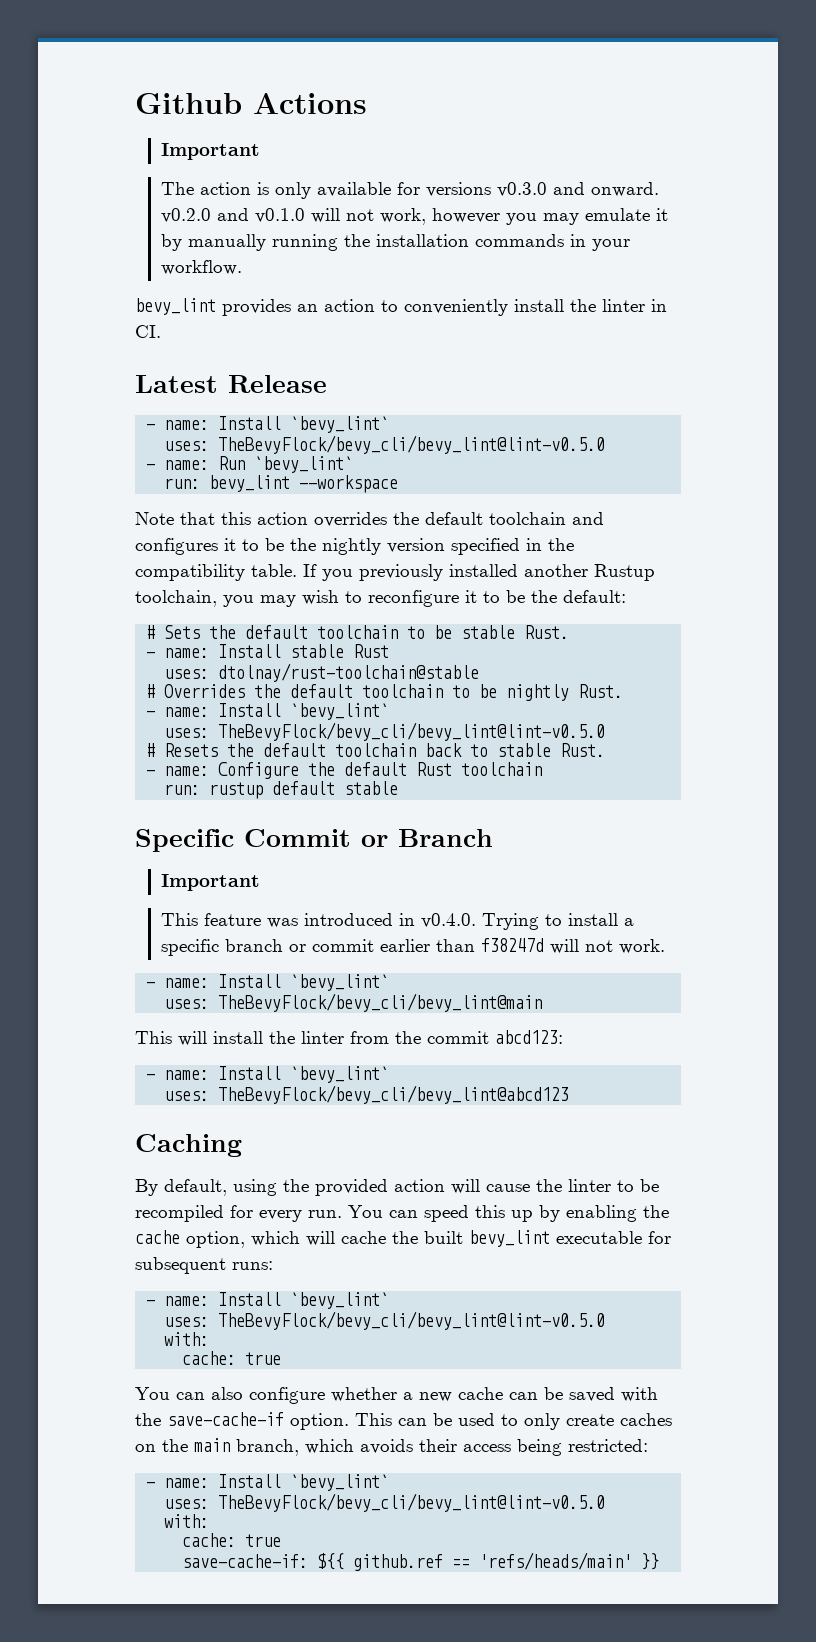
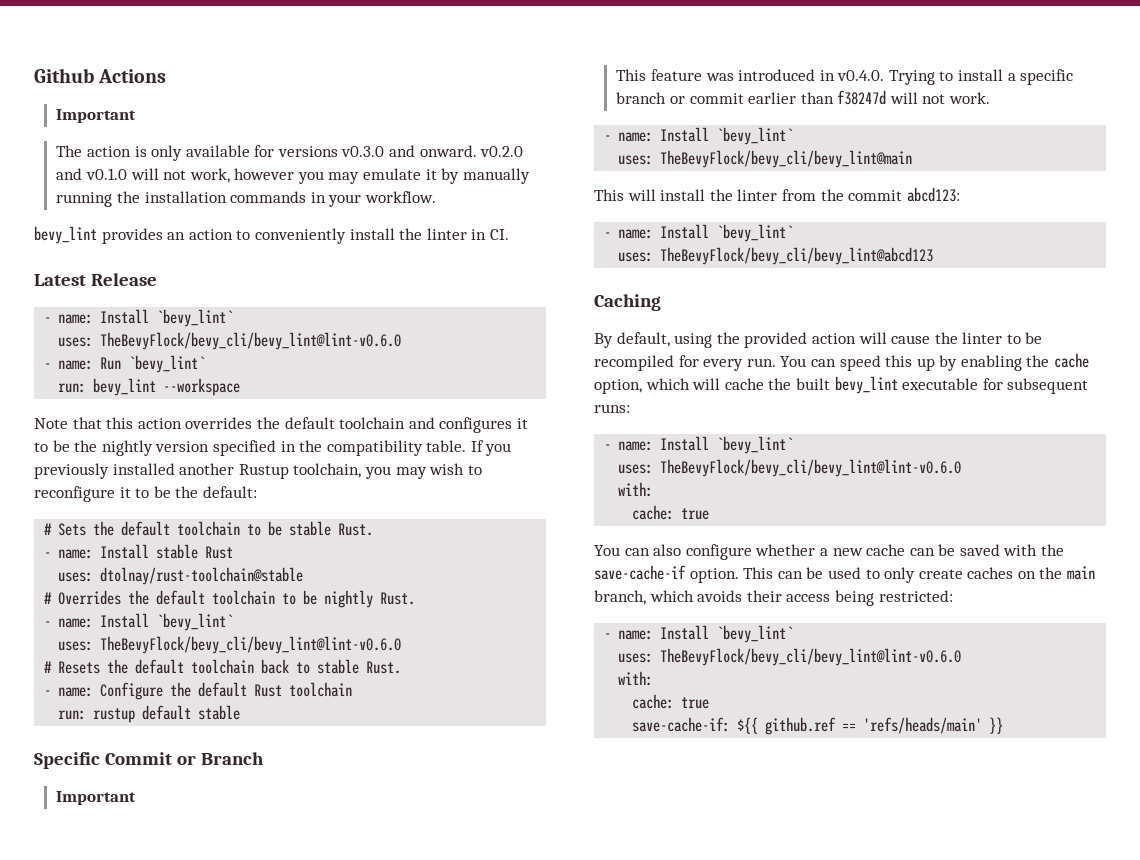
  Latest Release
  - name: Install `bevy_lint`
- uses: TheBevyFlock/bevy_cli/bevy_lint@lint-v0.5.0
+ uses: TheBevyFlock/bevy_cli/bevy_lint@lint-v0.6.0
  # Overrides the default toolchain to be nightly Rust.
  - name: Install `bevy_lint`
- uses: TheBevyFlock/bevy_cli/bevy_lint@lint-v0.5.0
+ uses: TheBevyFlock/bevy_cli/bevy_lint@lint-v0.6.0
  You can speed this up by enabling the cache option, which will cache the built bevy_lint executable for subsequent runs:
  - name: Install `bevy_lint`
- uses: TheBevyFlock/bevy_cli/bevy_lint@lint-v0.5.0
+ uses: TheBevyFlock/bevy_cli/bevy_lint@lint-v0.6.0
  This can be used to only create caches on the main branch, which avoids their access being restricted:
  - name: Install `bevy_lint`
- uses: TheBevyFlock/bevy_cli/bevy_lint@lint-v0.5.0
+ uses: TheBevyFlock/bevy_cli/bevy_lint@lint-v0.6.0

